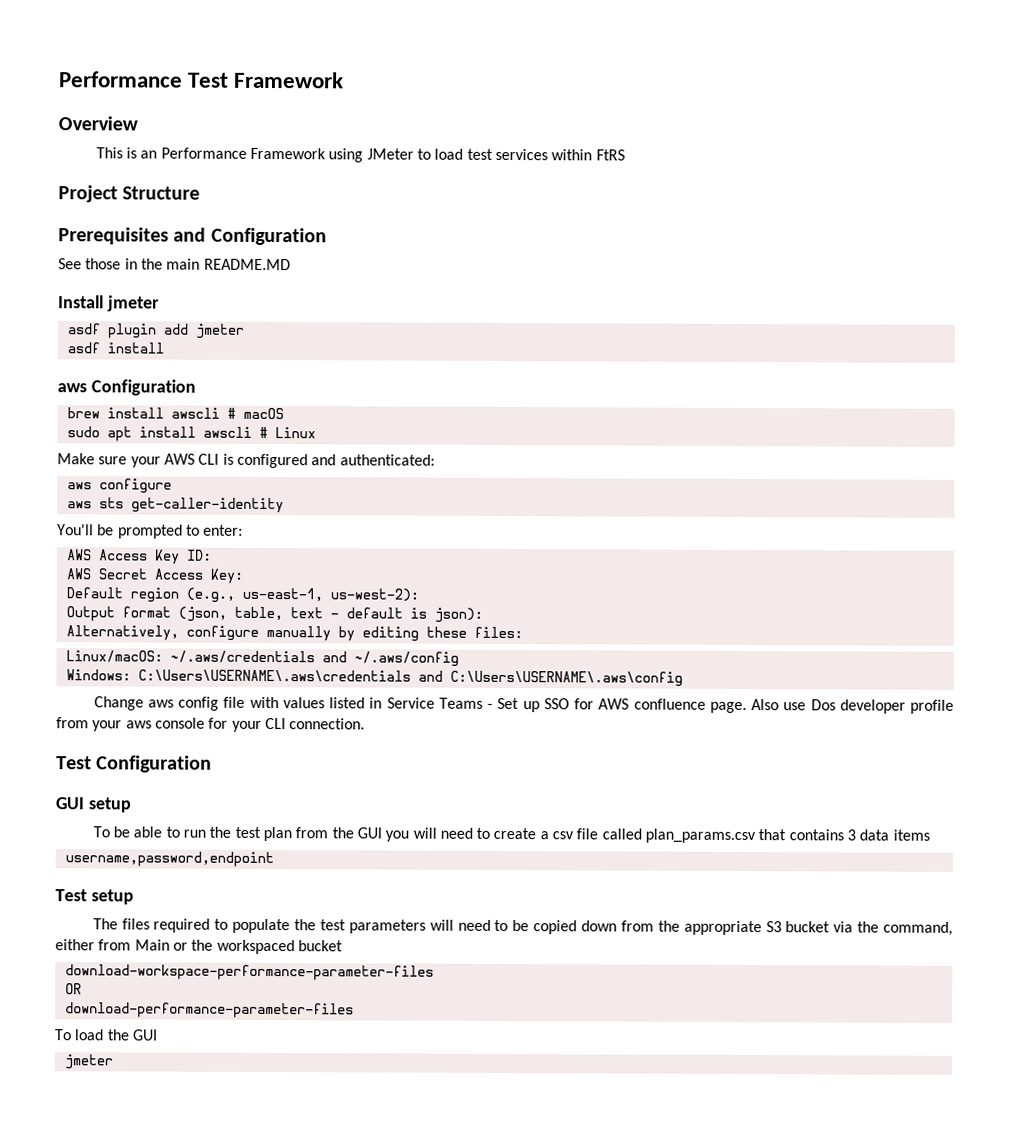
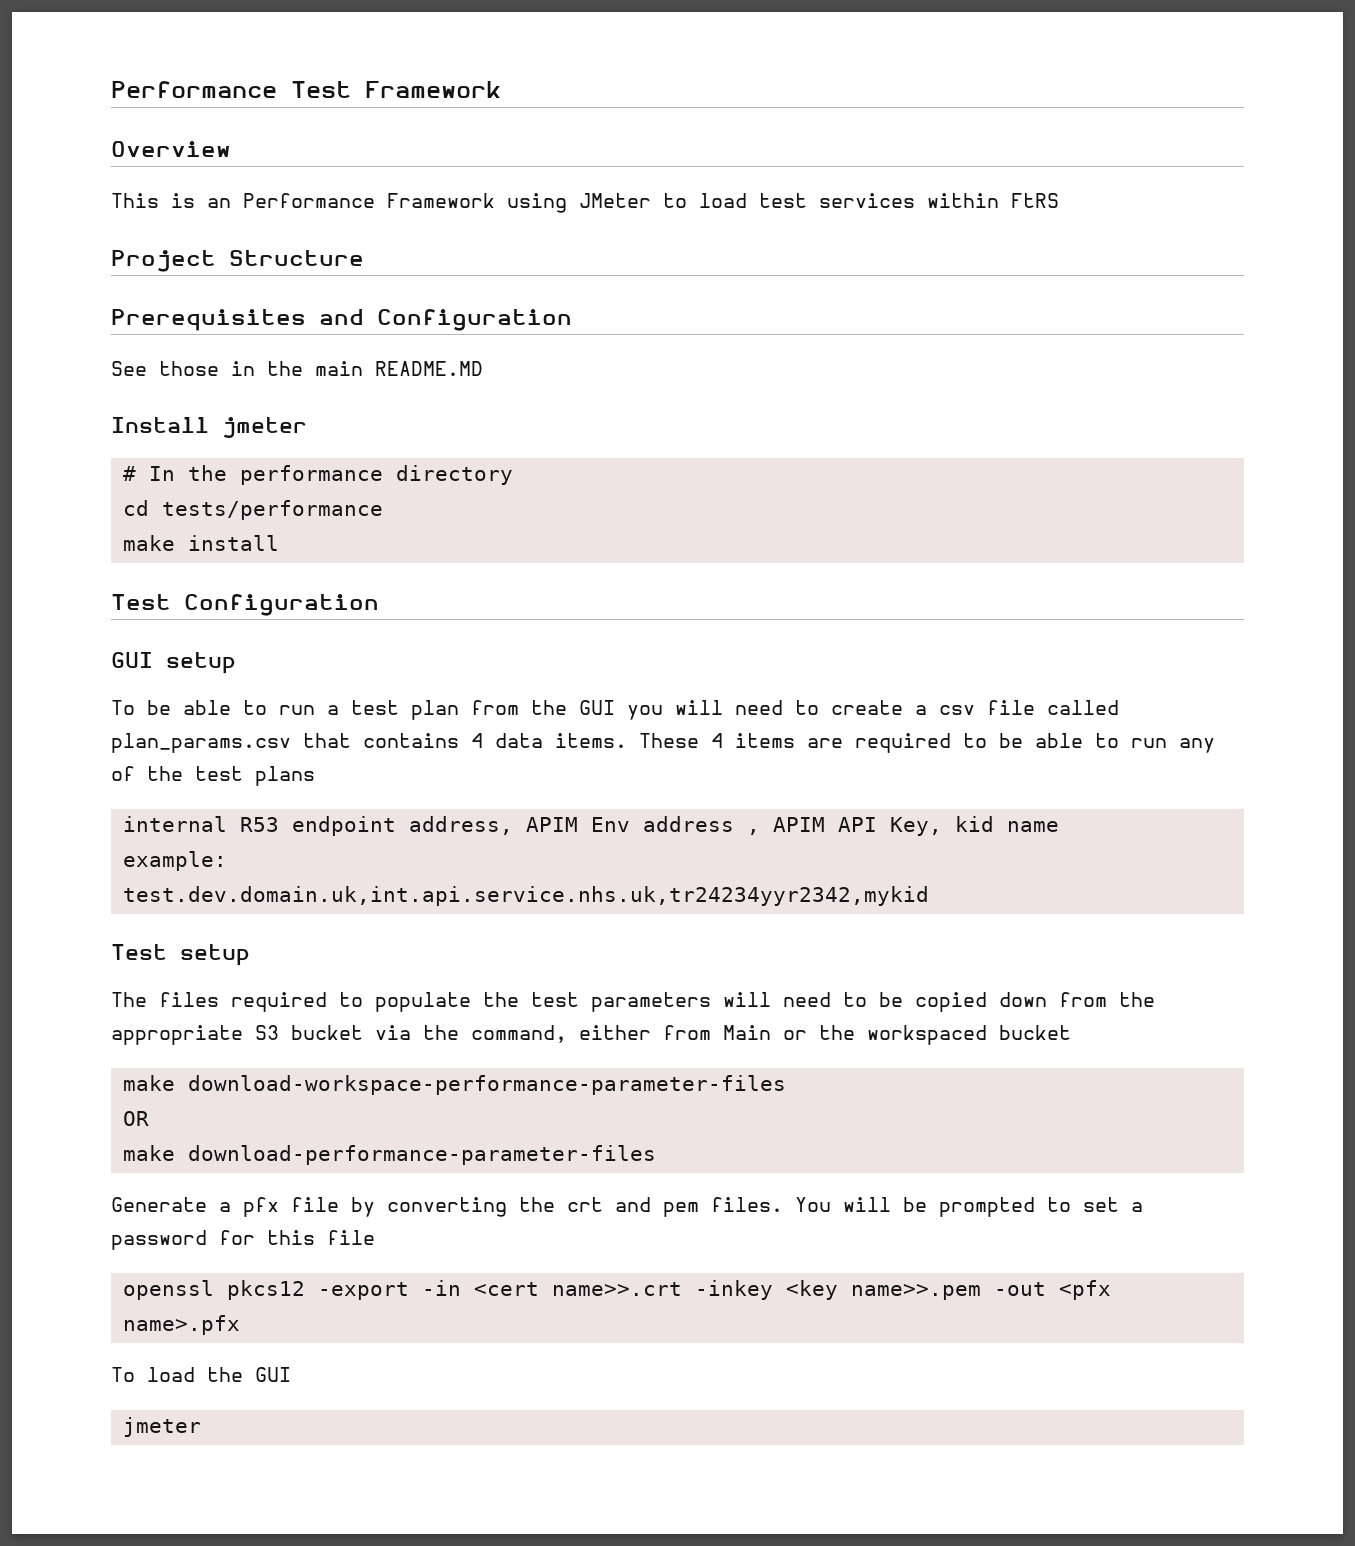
- asdf plugin add jmeter
- asdf install
- aws Configuration
- brew install awscli # macOS
- sudo apt install awscli # Linux
- Make sure your AWS CLI is configured and authenticated:
- aws configure
- aws sts get-caller-identity
- You'll be prompted to enter:
- AWS Access Key ID:
- AWS Secret Access Key:
- Default region (e.g., us-east-1, us-west-2):
- Output format (json, table, text – default is json):
- Alternatively, configure manually by editing these files:
- Linux/macOS: ~/.aws/credentials and ~/.aws/config
- Windows: C:\Users\USERNAME\.aws\credentials and C:\Users\USERNAME\.aws\config
- Change aws config file with values listed in Service Teams - Set up SSO for AWS confluence page. Also use Dos developer profile from your aws console for your CLI connection.
+ # In the performance directory
+ cd tests/performance
+ make install
- To be able to run the test plan from the GUI you will need to create a csv file called plan_params.csv that contains 3 data items
- username,password,endpoint
+ To be able to run a test plan from the GUI you will need to create a csv file called plan_params.csv that contains 4 data items. These 4 items are required to be able to run any of the test plans
+ internal R53 endpoint address, APIM Env address , APIM API Key, kid name
+ example:
+ test.dev.domain.uk,int.api.service.nhs.uk,tr24234yyr2342,mykid
- download-workspace-performance-parameter-files
+ make download-workspace-performance-parameter-files
- download-performance-parameter-files
+ make download-performance-parameter-files
+ Generate a pfx file by converting the crt and pem files. You will be prompted to set a password for this file
+ openssl pkcs12 -export -in <cert name>>.crt -inkey <key name>>.pem -out <pfx name>.pfx

